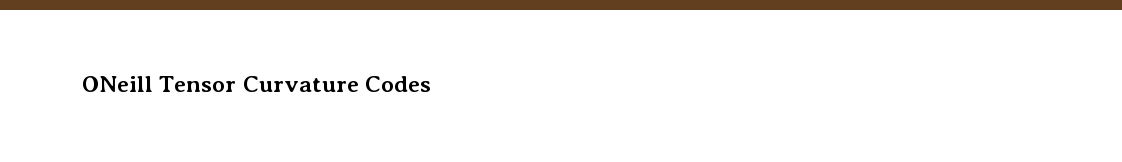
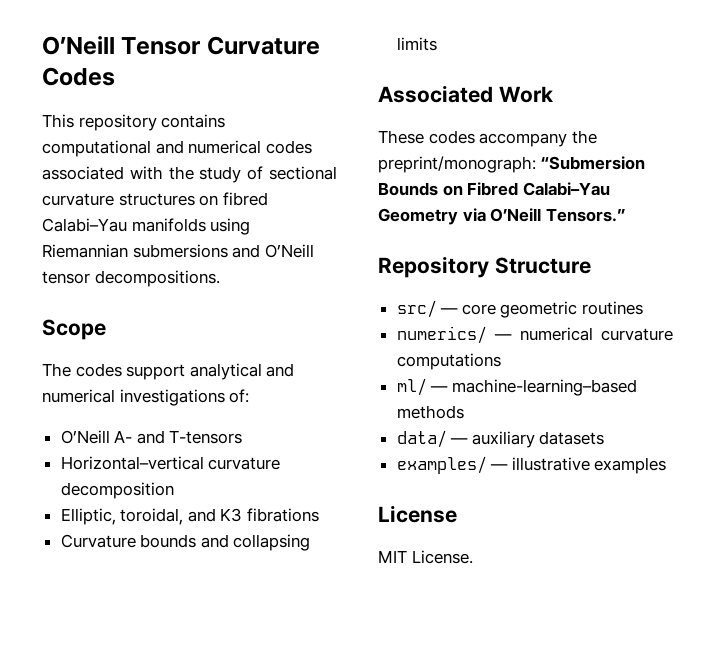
- ONeill Tensor Curvature Codes
+ O’Neill Tensor Curvature Codes
+ This repository contains computational and numerical codes associated with the study of sectional curvature structures on fibred Calabi–Yau manifolds using Riemannian submersions and O’Neill tensor decompositions.
+ Scope
+ The codes support analytical and numerical investigations of:
+ O’Neill A- and T-tensors
+ Horizontal–vertical curvature decomposition
+ Elliptic, toroidal, and K3 fibrations
+ Curvature bounds and collapsing limits
+ Associated Work
+ These codes accompany the preprint/monograph: “Submersion Bounds on Fibred Calabi–Yau Geometry via O’Neill Tensors.”
+ Repository Structure
+ src/ — core geometric routines
+ numerics/ — numerical curvature computations
+ ml/ — machine-learning–based methods
+ data/ — auxiliary datasets
+ examples/ — illustrative examples
+ License
+ MIT License.

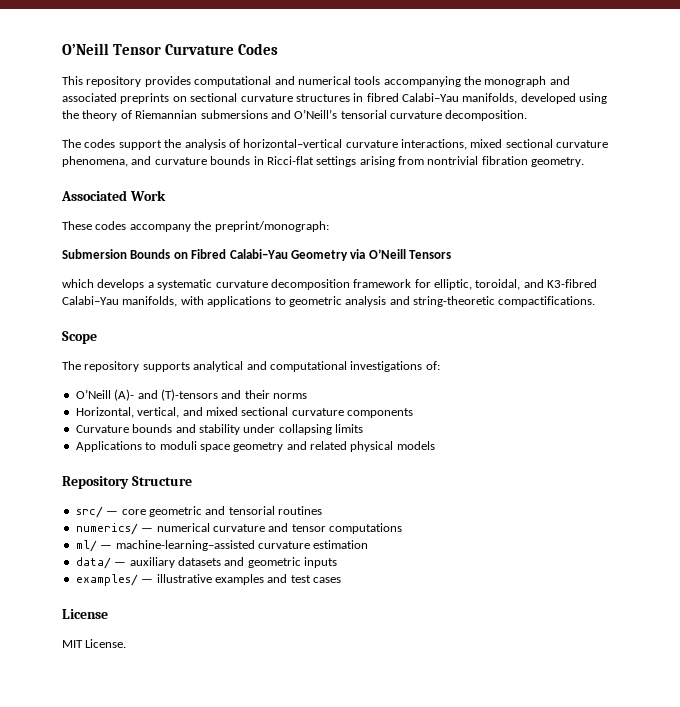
- This repository contains computational and numerical codes associated with the study of sectional curvature structures on fibred Calabi–Yau manifolds using Riemannian submersions and O’Neill tensor decompositions.
- Scope
- The codes support analytical and numerical investigations of:
- O’Neill A- and T-tensors
- Horizontal–vertical curvature decomposition
- Elliptic, toroidal, and K3 fibrations
- Curvature bounds and collapsing limits
+ This repository provides computational and numerical tools accompanying the monograph and associated preprints on sectional curvature structures in fibred Calabi–Yau manifolds, developed using the theory of Riemannian submersions and O’Neill’s tensorial curvature decomposition.
+ The codes support the analysis of horizontal–vertical curvature interactions, mixed sectional curvature phenomena, and curvature bounds in Ricci-flat settings arising from nontrivial fibration geometry.
- These codes accompany the preprint/monograph: “Submersion Bounds on Fibred Calabi–Yau Geometry via O’Neill Tensors.”
+ These codes accompany the preprint/monograph:
+ Submersion Bounds on Fibred Calabi–Yau Geometry via O’Neill Tensors
+ which develops a systematic curvature decomposition framework for elliptic, toroidal, and K3-fibred Calabi–Yau manifolds, with applications to geometric analysis and string-theoretic compactifications.
+ Scope
+ The repository supports analytical and computational investigations of:
+ O’Neill (A)- and (T)-tensors and their norms
+ Horizontal, vertical, and mixed sectional curvature components
+ Curvature bounds and stability under collapsing limits
+ Applications to moduli space geometry and related physical models
- src/ — core geometric routines
+ src/ — core geometric and tensorial routines
- numerics/ — numerical curvature computations
+ numerics/ — numerical curvature and tensor computations
- ml/ — machine-learning–based methods
+ ml/ — machine-learning–assisted curvature estimation
- data/ — auxiliary datasets
+ data/ — auxiliary datasets and geometric inputs
- examples/ — illustrative examples
+ examples/ — illustrative examples and test cases

